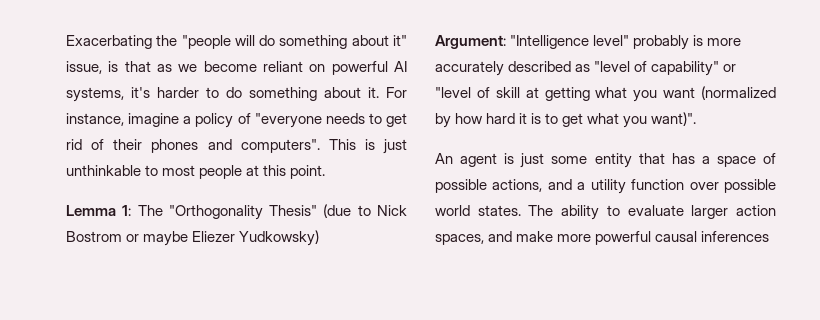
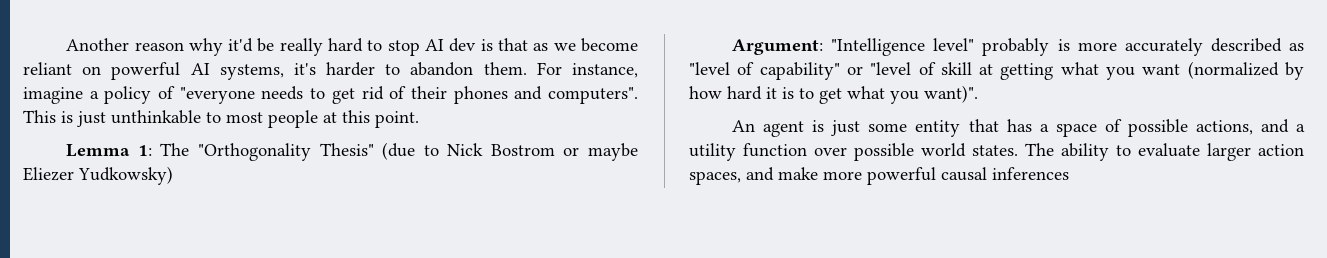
- Exacerbating the "people will do something about it" issue, is that as we become reliant on powerful AI systems, it's harder to do something about it.
+ Another reason why it'd be really hard to stop AI dev is that as we become reliant on powerful AI systems, it's harder to abandon them.

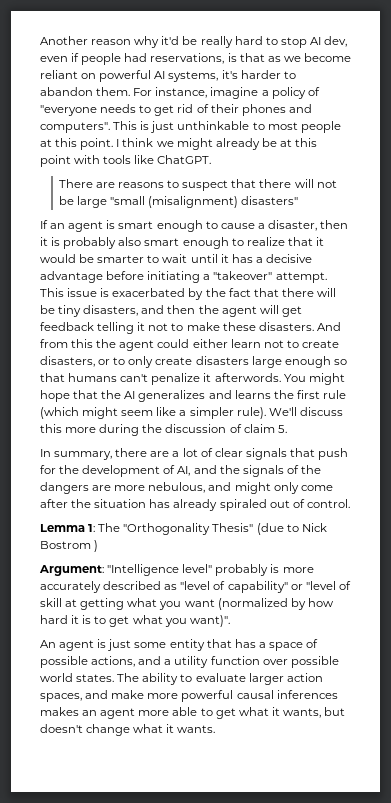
- Another reason why it'd be really hard to stop AI dev is that as we become reliant on powerful AI systems, it's harder to abandon them.
+ Another reason why it'd be really hard to stop AI dev, even if people had reservations, is that as we become reliant on powerful AI systems, it's harder to abandon them.
+ I think we might already be at this point with tools like ChatGPT.
+ There are reasons to suspect that there will not be large "small (misalignment) disasters"
+ If an agent is smart enough to cause a disaster, then it is probably also smart enough to realize that it would be smarter to wait until it has a decisive advantage before initiating a "takeover" attempt. This issue is exacerbated by the fact that there will be tiny disasters, and then the agent will get feedback telling it not to make these disasters. And from this the agent could either learn not to create disasters, or to only create disasters large enough so that humans can't penalize it afterwords. You might hope that the AI generalizes and learns the first rule (which might seem like a simpler rule). We'll discuss this more during the discussion of claim 5.
+ In summary, there are a lot of clear signals that push for the development of AI, and the signals of the dangers are more nebulous, and might only come after the situation has already spiraled out of control.
- Lemma 1: The "Orthogonality Thesis" (due to Nick Bostrom or maybe Eliezer Yudkowsky)
+ Lemma 1: The "Orthogonality Thesis" (due to Nick Bostrom )
- The ability to evaluate larger action spaces, and make more powerful causal inferences
+ The ability to evaluate larger action spaces, and make more powerful causal inferences makes an agent more able to get what it wants, but doesn't change what it wants.

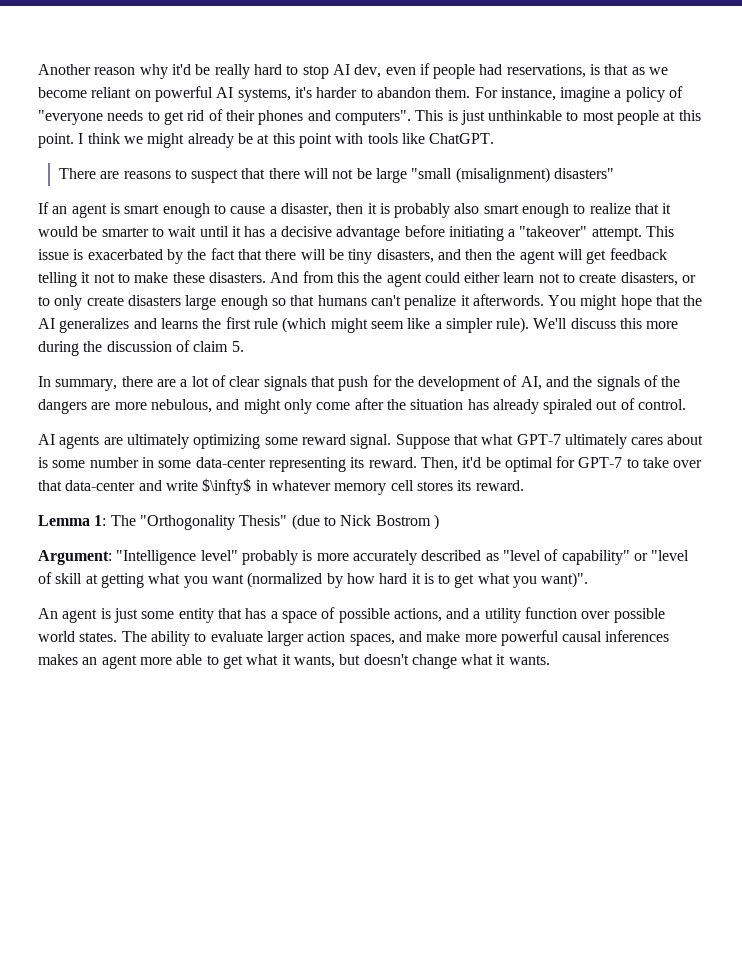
+ AI agents are ultimately optimizing some reward signal. Suppose that what GPT-7 ultimately cares about is some number in some data-center representing its reward. Then, it'd be optimal for GPT-7 to take over that data-center and write $\infty$ in whatever memory cell stores its reward.

